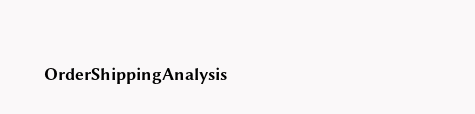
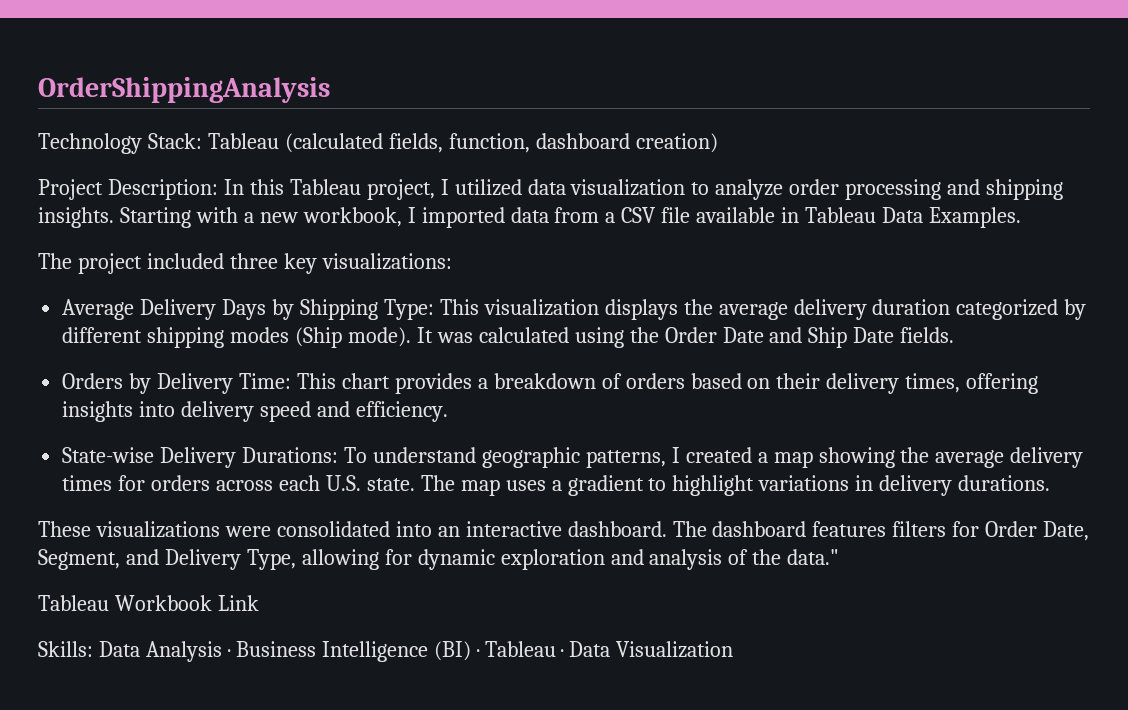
+ Technology Stack: Tableau (calculated fields, function, dashboard creation)
+ Project Description: In this Tableau project, I utilized data visualization to analyze order processing and shipping insights. Starting with a new workbook, I imported data from a CSV file available in Tableau Data Examples.
+ The project included three key visualizations:
+ Average Delivery Days by Shipping Type: This visualization displays the average delivery duration categorized by different shipping modes (Ship mode). It was calculated using the Order Date and Ship Date fields.
+ Orders by Delivery Time: This chart provides a breakdown of orders based on their delivery times, offering insights into delivery speed and efficiency.
+ State-wise Delivery Durations: To understand geographic patterns, I created a map showing the average delivery times for orders across each U.S. state. The map uses a gradient to highlight variations in delivery durations.
+ These visualizations were consolidated into an interactive dashboard. The dashboard features filters for Order Date, Segment, and Delivery Type, allowing for dynamic exploration and analysis of the data."
+ Tableau Workbook Link
+ Skills: Data Analysis · Business Intelligence (BI) · Tableau · Data Visualization

